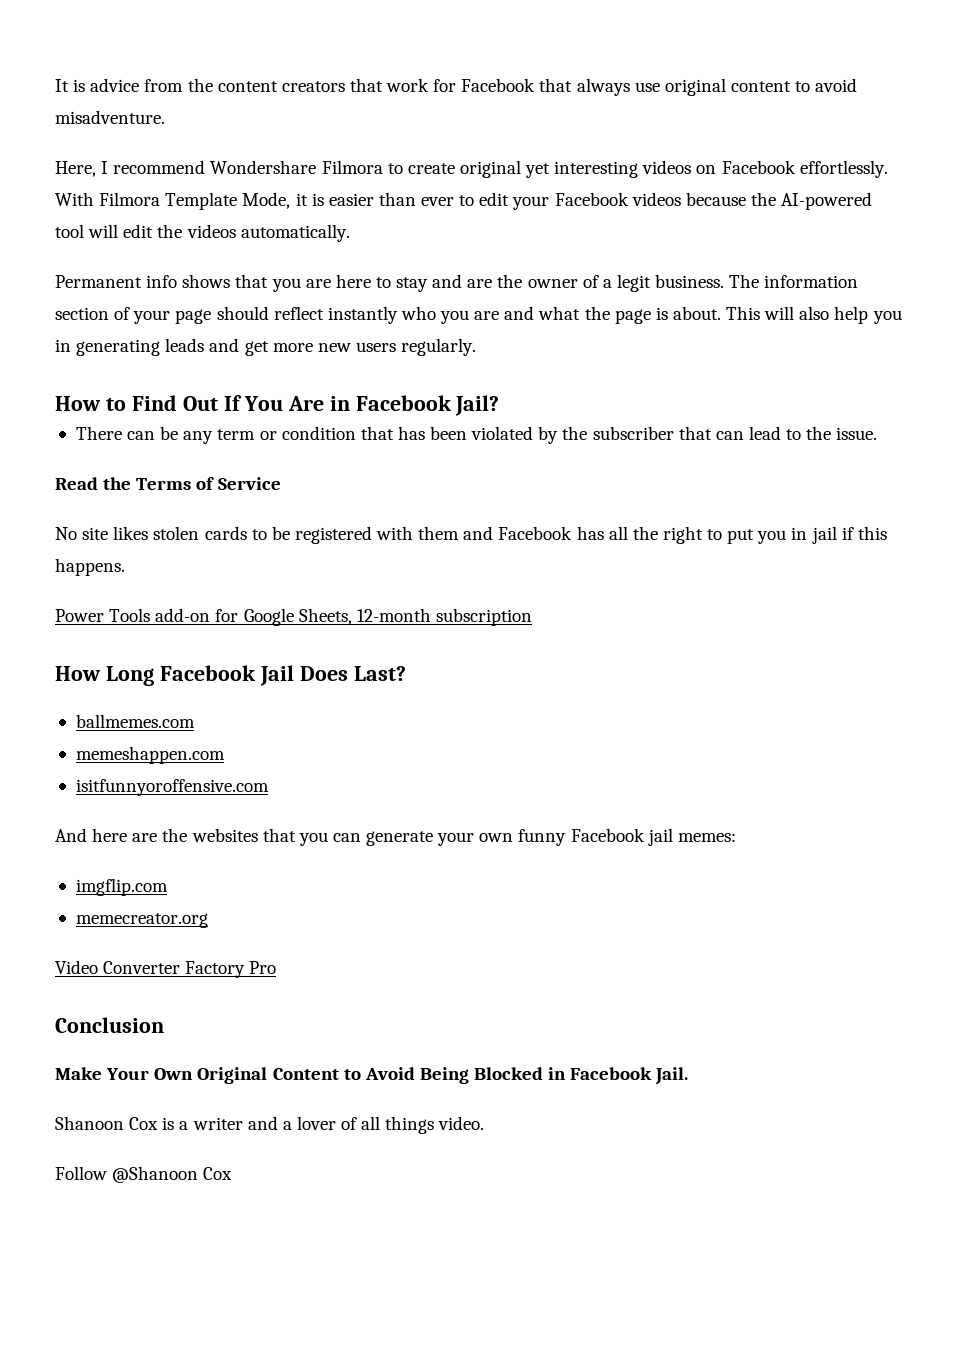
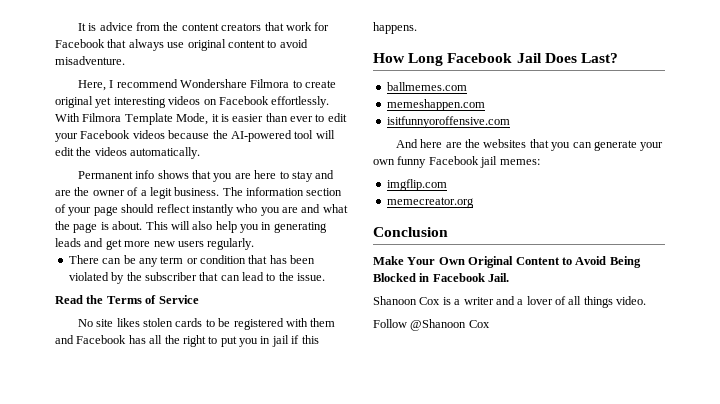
- How to Find Out If You Are in Facebook Jail?
- Power Tools add-on for Google Sheets, 12-month subscription
- Video Converter Factory Pro

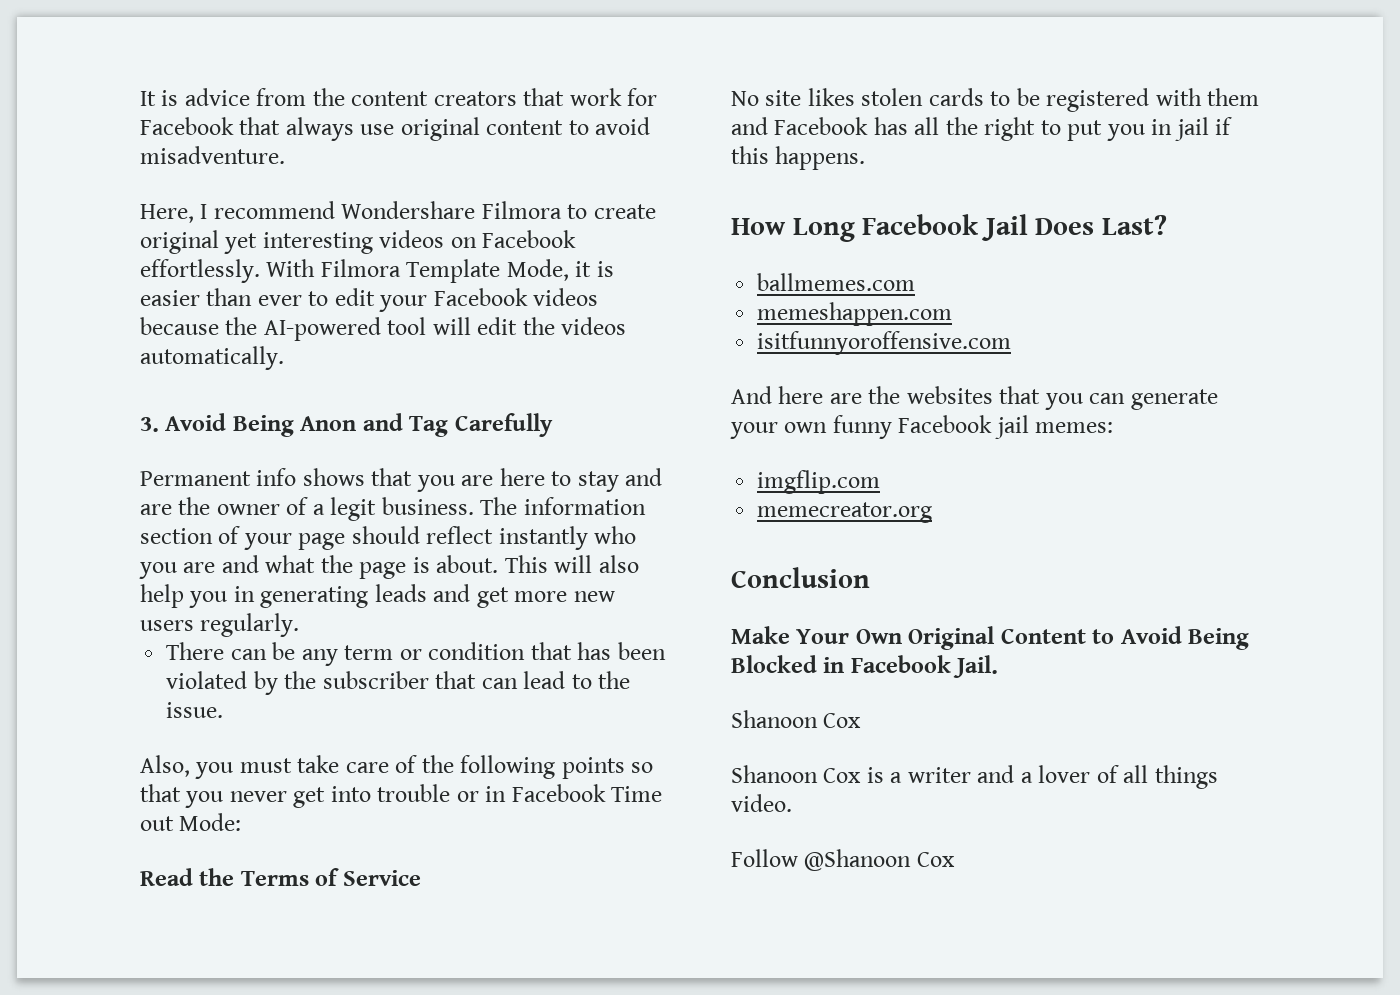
+ 3. Avoid Being Anon and Tag Carefully
+ Also, you must take care of the following points so that you never get into trouble or in Facebook Time out Mode:
  Make Your Own Original Content to Avoid Being Blocked in Facebook Jail.
+ Shanoon Cox

